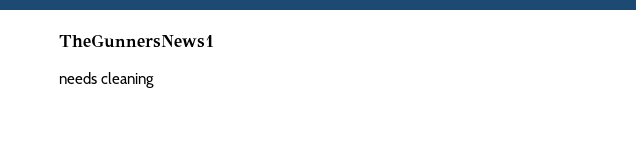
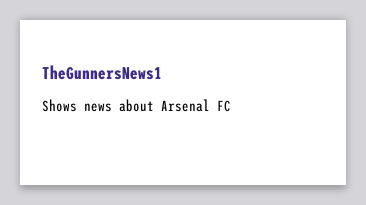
- needs cleaning
+ Shows news about Arsenal FC

